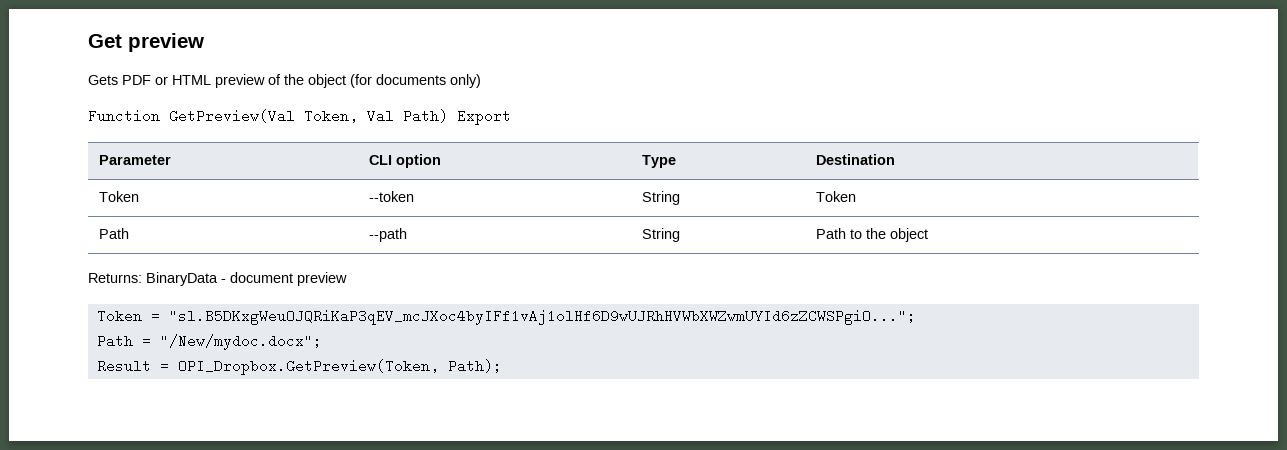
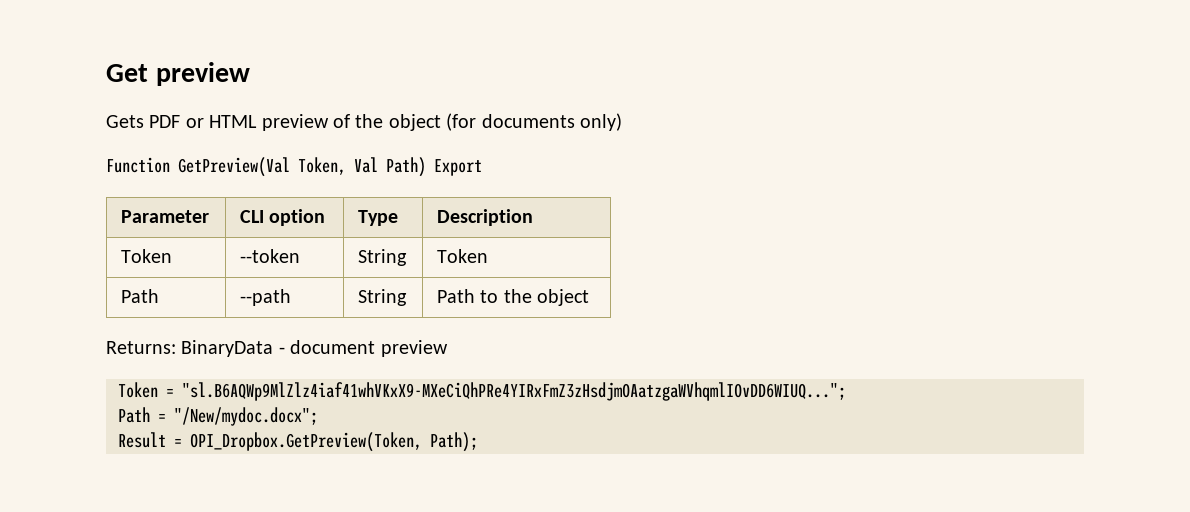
- Parameter | CLI option | Type | Destination
+ Parameter | CLI option | Type | Description
- Token = "sl.B5DKxgWeuOJQRiKaP3qEV_mcJXoc4byIFf1vAj1olHf6D9wUJRhHVWbXWZwmUYId6zZCWSPgiO...";
+ Token = "sl.B6AQWp9MlZlz4iaf41whVKxX9-MXeCiQhPRe4YIRxFmZ3zHsdjmOAatzgaWVhqmlIOvDD6WIUQ...";

